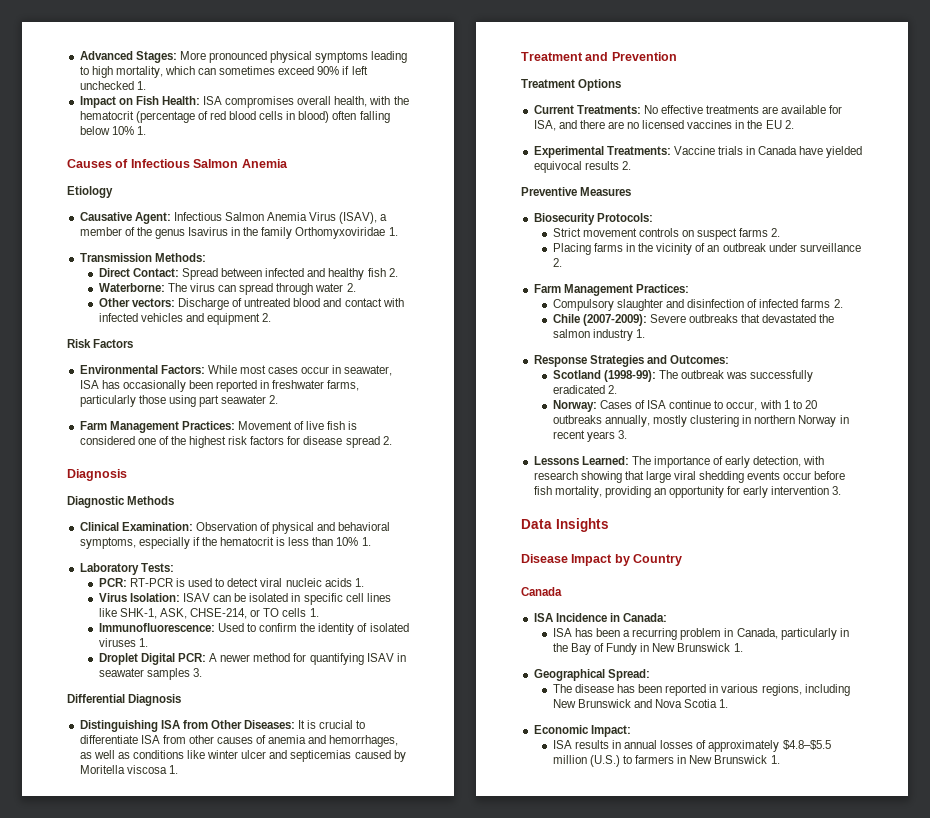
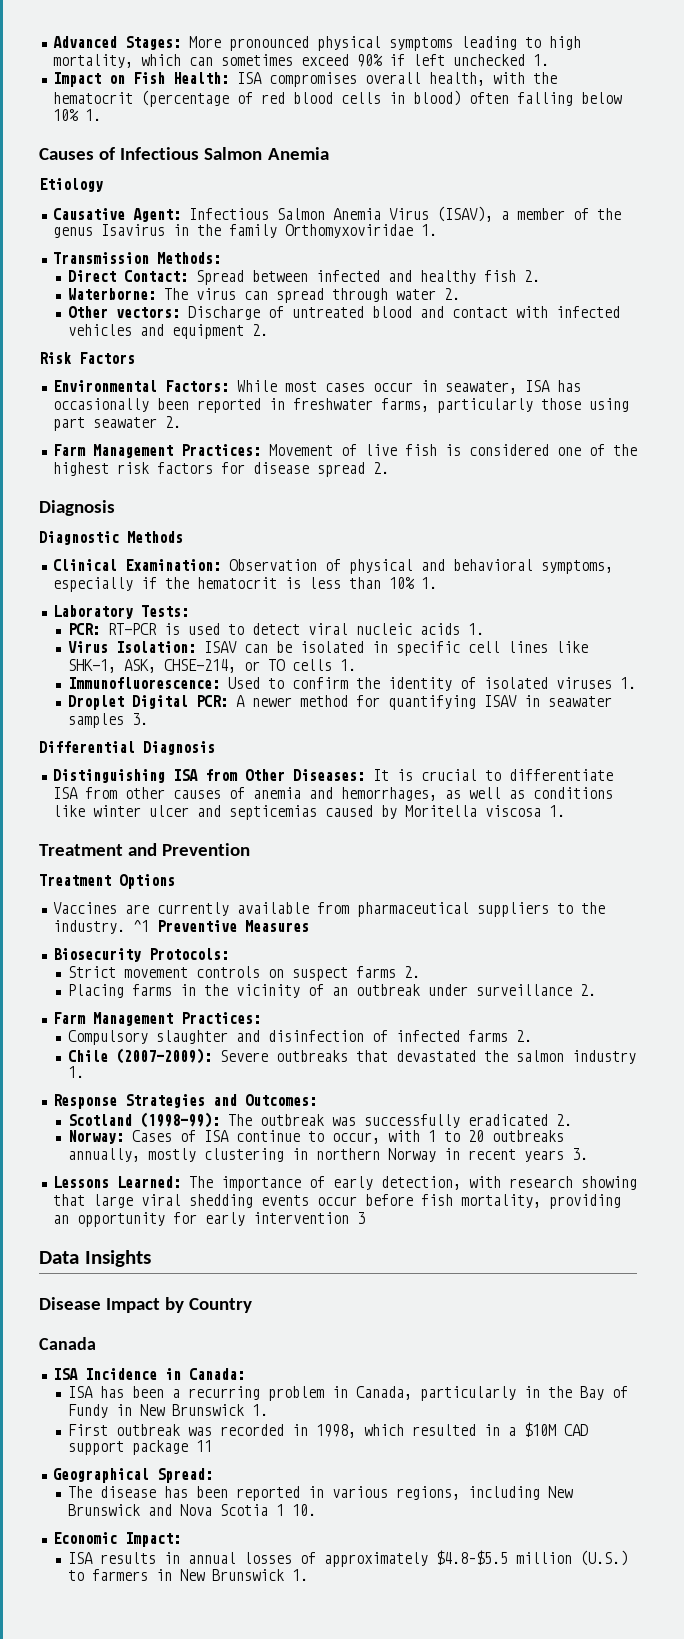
- Current Treatments: No effective treatments are available for ISA, and there are no licensed vaccines in the EU 2.
- Experimental Treatments: Vaccine trials in Canada have yielded equivocal results 2.
- Preventive Measures
+ Vaccines are currently available from pharmaceutical suppliers to the industry. ^1 Preventive Measures
- Lessons Learned: The importance of early detection, with research showing that large viral shedding events occur before fish mortality, providing an opportunity for early intervention 3.
+ Lessons Learned: The importance of early detection, with research showing that large viral shedding events occur before fish mortality, providing an opportunity for early intervention 3
+ First outbreak was recorded in 1998, which resulted in a $10M CAD support package 11
- The disease has been reported in various regions, including New Brunswick and Nova Scotia 1.
+ The disease has been reported in various regions, including New Brunswick and Nova Scotia 1 10.

